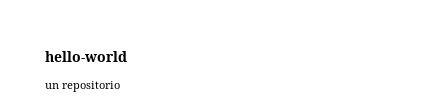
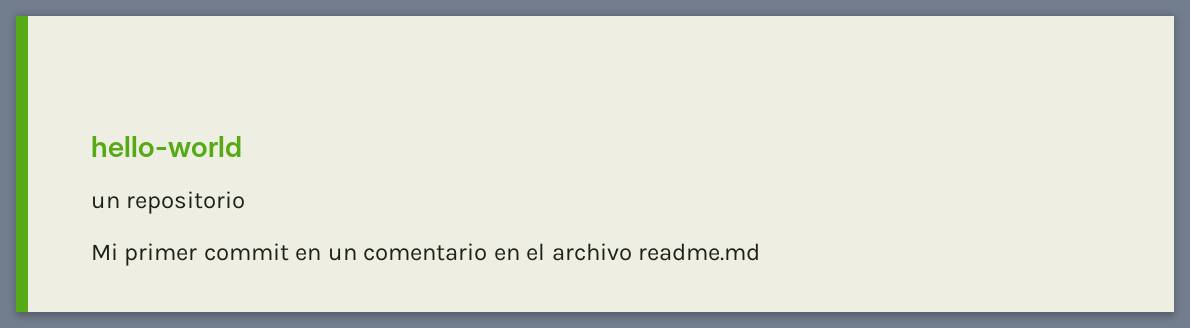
+ Mi primer commit en un comentario en el archivo readme.md

